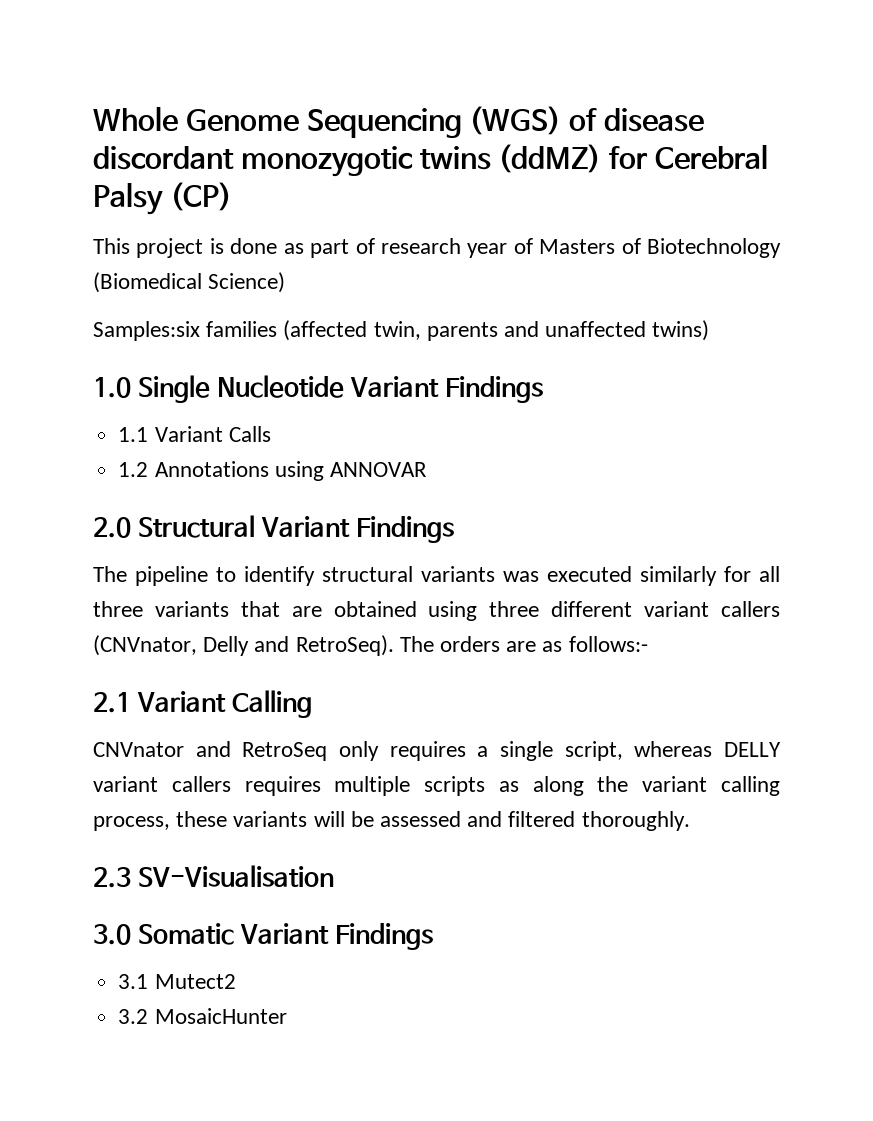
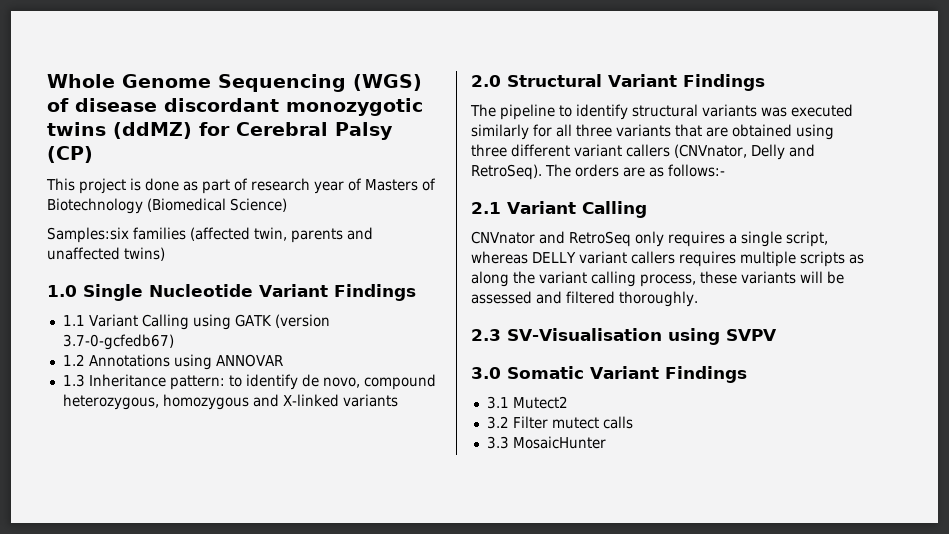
- 1.1 Variant Calls
+ 1.1 Variant Calling using GATK (version 3.7-0-gcfedb67)
+ 1.3 Inheritance pattern: to identify de novo, compound heterozygous, homozygous and X-linked variants
- 2.3 SV-Visualisation
+ 2.3 SV-Visualisation using SVPV
- 3.2 MosaicHunter
+ 3.2 Filter mutect calls
+ 3.3 MosaicHunter

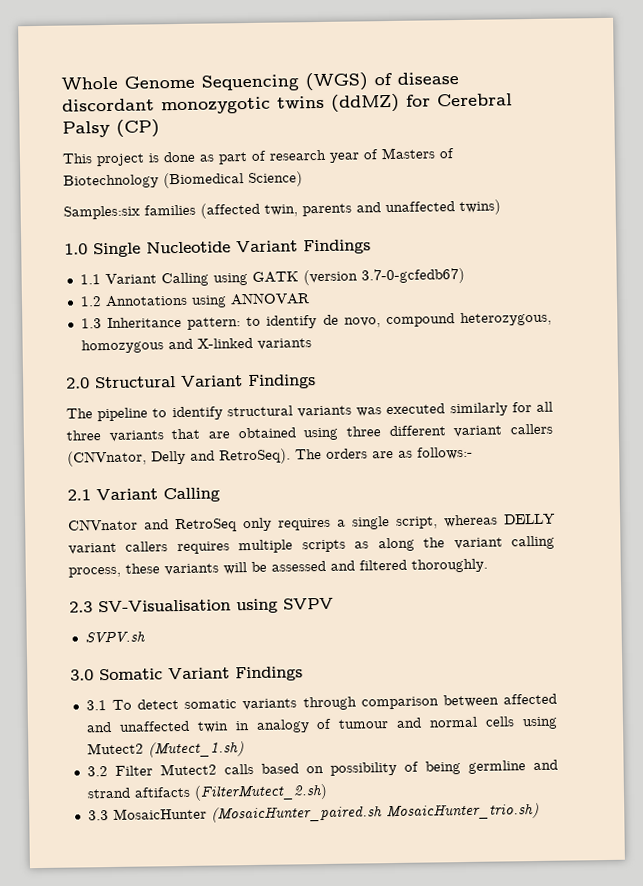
+ SVPV.sh
- 3.1 Mutect2
+ 3.1 To detect somatic variants through comparison between affected and unaffected twin in analogy of tumour and normal cells using Mutect2 (Mutect_1.sh)
- 3.2 Filter mutect calls
+ 3.2 Filter Mutect2 calls based on possibility of being germline and strand aftifacts (FilterMutect_2.sh)
- 3.3 MosaicHunter
+ 3.3 MosaicHunter (MosaicHunter_paired.sh MosaicHunter_trio.sh)

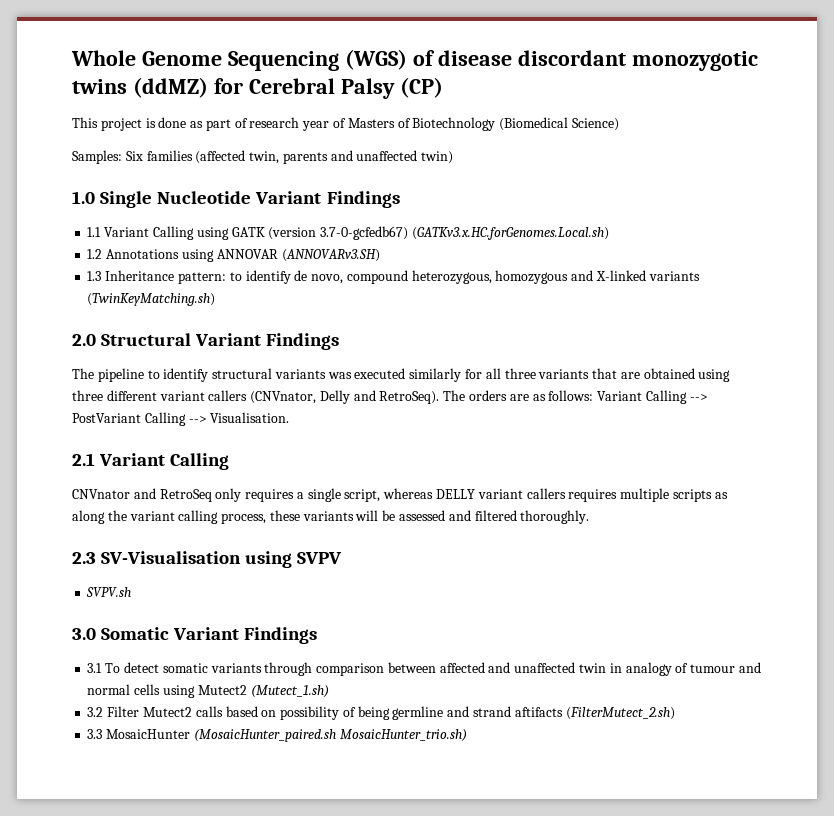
- Samples:six families (affected twin, parents and unaffected twins)
+ Samples: Six families (affected twin, parents and unaffected twin)
- 1.1 Variant Calling using GATK (version 3.7-0-gcfedb67)
+ 1.1 Variant Calling using GATK (version 3.7-0-gcfedb67) (GATKv3.x.HC.forGenomes.Local.sh)
- 1.2 Annotations using ANNOVAR
+ 1.2 Annotations using ANNOVAR (ANNOVARv3.SH)
- 1.3 Inheritance pattern: to identify de novo, compound heterozygous, homozygous and X-linked variants
+ 1.3 Inheritance pattern: to identify de novo, compound heterozygous, homozygous and X-linked variants (TwinKeyMatching.sh)
- The orders are as follows:-
+ The orders are as follows: Variant Calling --> PostVariant Calling --> Visualisation.

